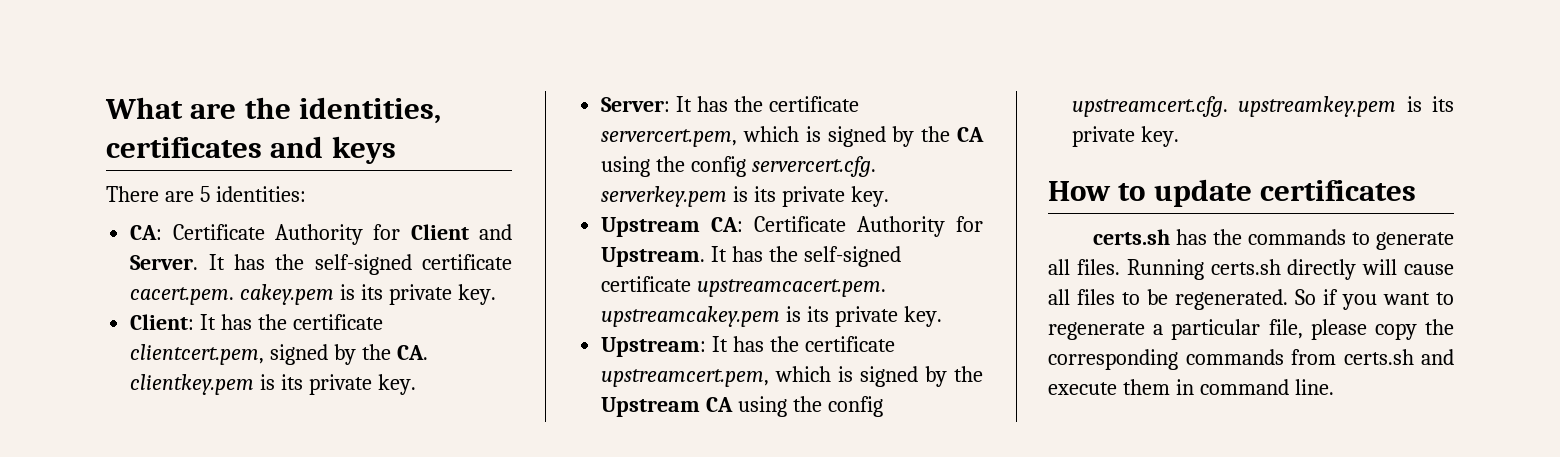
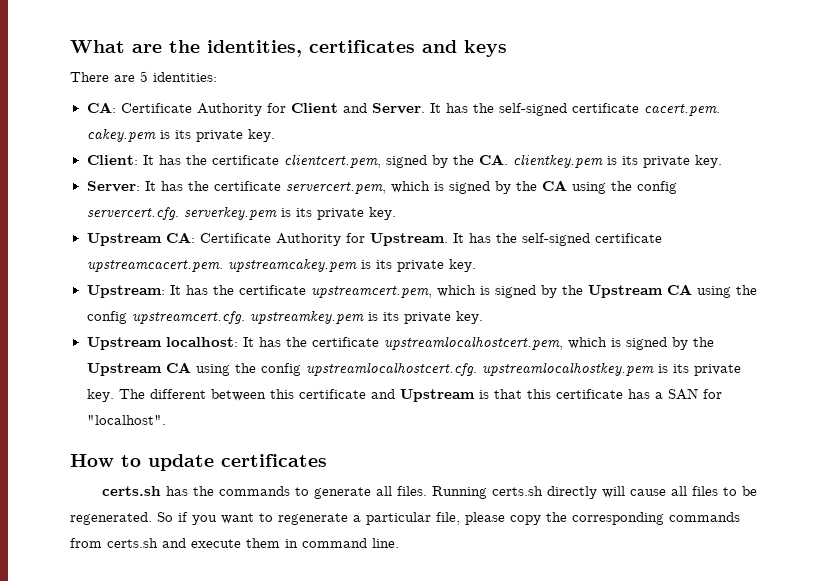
+ Upstream localhost: It has the certificate upstreamlocalhostcert.pem, which is signed by the Upstream CA using the config upstreamlocalhostcert.cfg. upstreamlocalhostkey.pem is its private key. The different between this certificate and Upstream is that this certificate has a SAN for "localhost".

